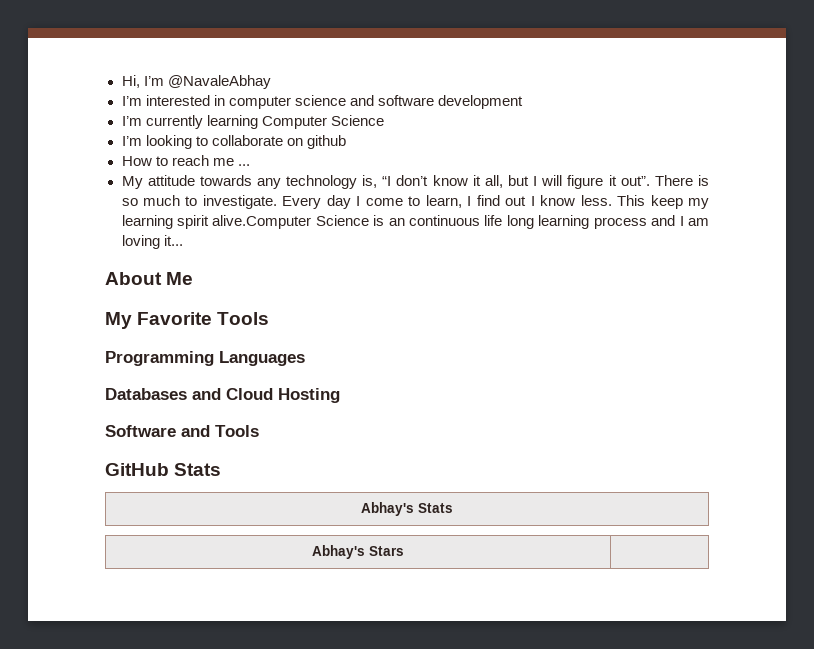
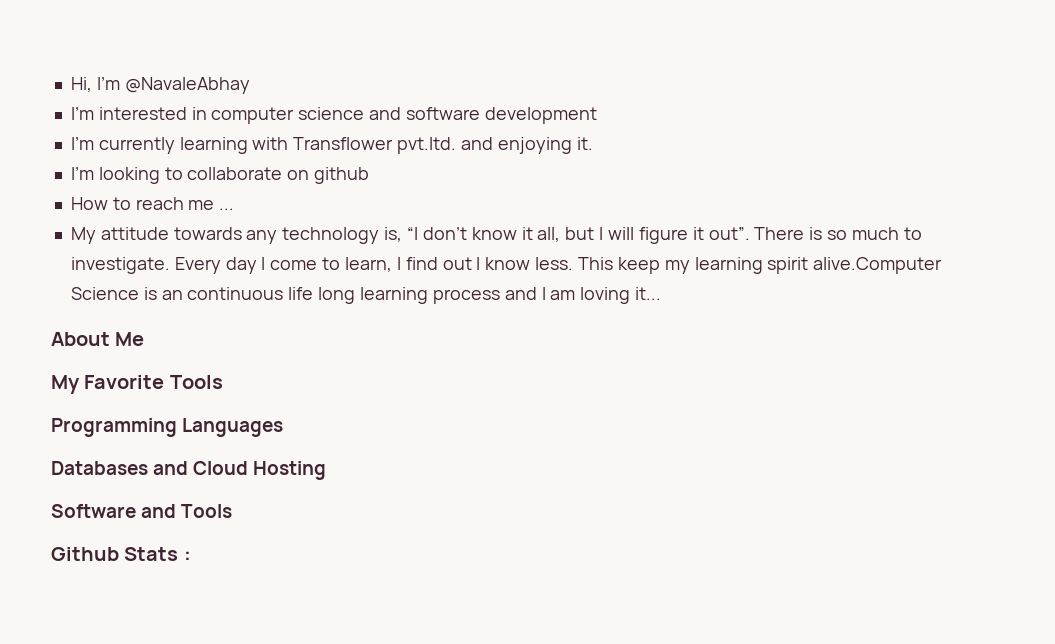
- I’m currently learning Computer Science
+ I’m currently learning with Transflower pvt.ltd. and enjoying it.
- GitHub Stats
- Abhay's Stats
- Abhay's Stars |
+ Github Stats :

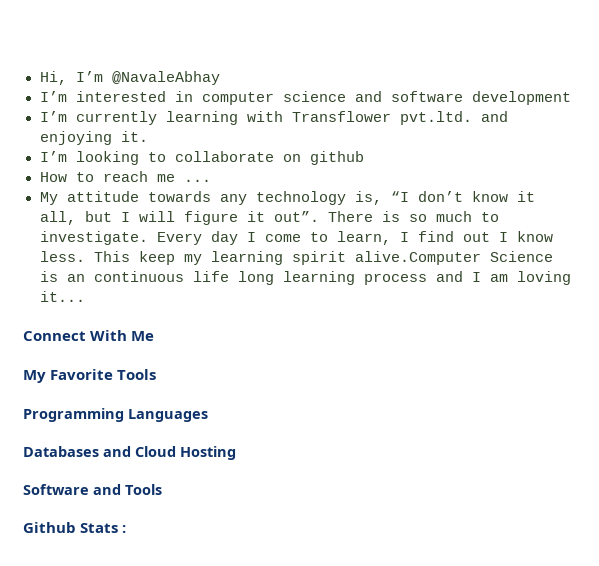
- About Me
+ Connect With Me

